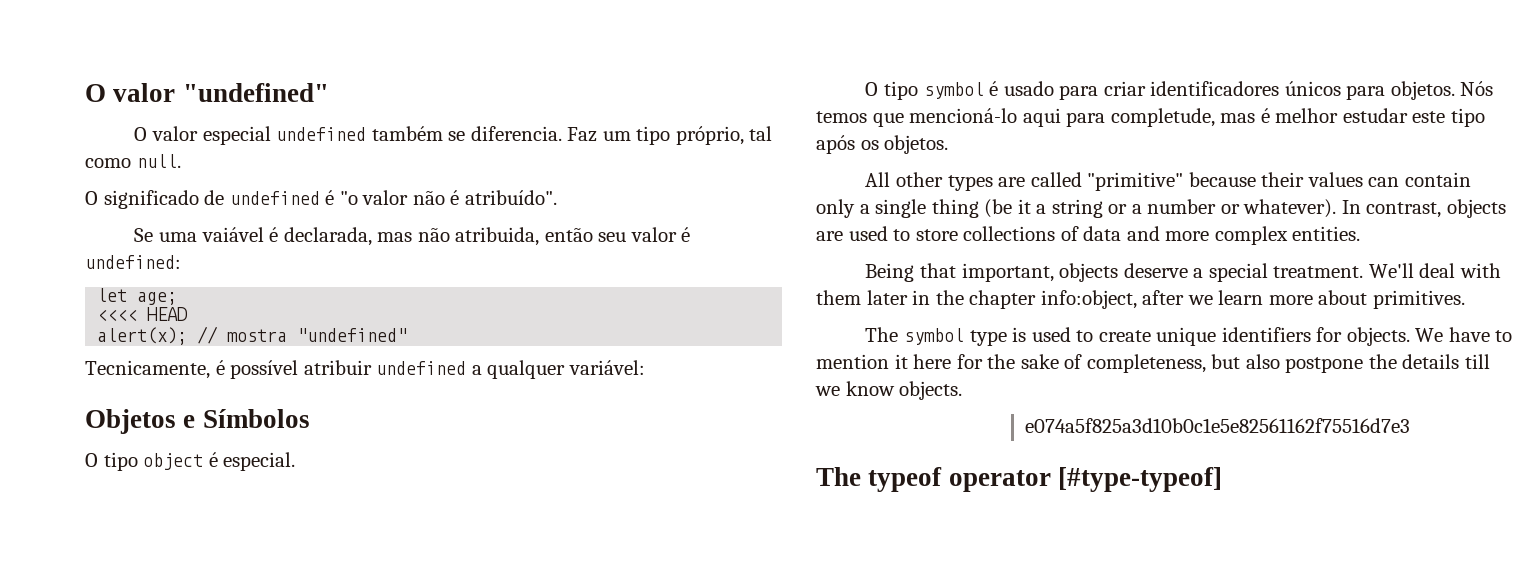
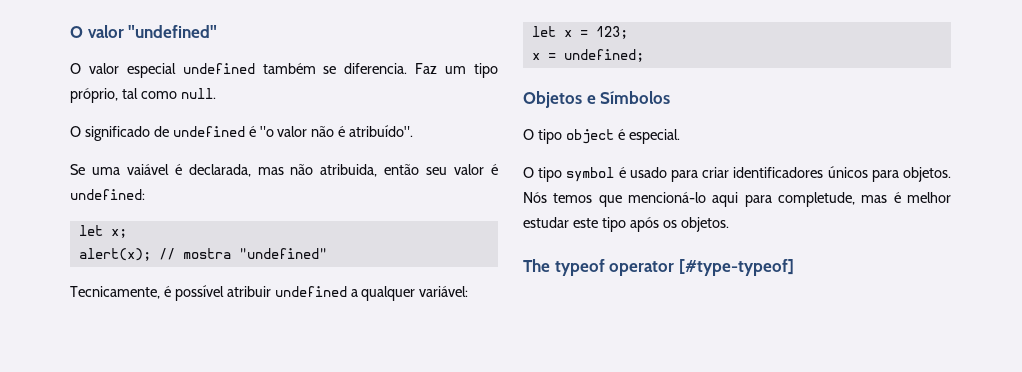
- let age;
- <<<< HEAD
+ let x;
+ let x = 123;
+ x = undefined;
- All other types are called "primitive" because their values can contain only a single thing (be it a string or a number or whatever). In contrast, objects are used to store collections of data and more complex entities.
- Being that important, objects deserve a special treatment. We'll deal with them later in the chapter info:object, after we learn more about primitives.
- The symbol type is used to create unique identifiers for objects. We have to mention it here for the sake of completeness, but also postpone the details till we know objects.
- e074a5f825a3d10b0c1e5e82561162f75516d7e3

